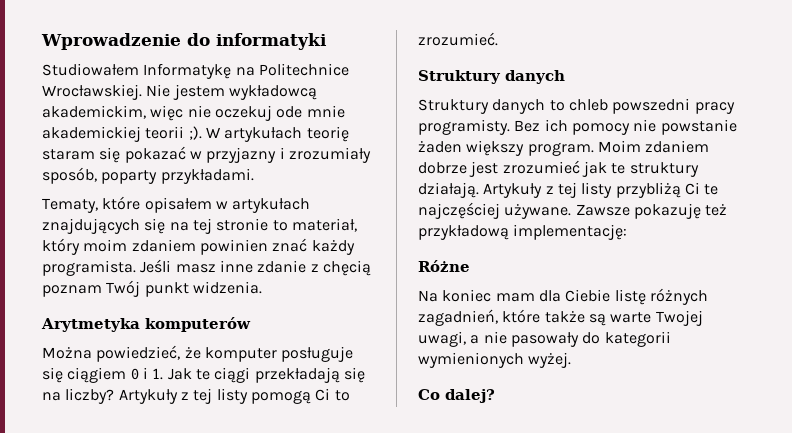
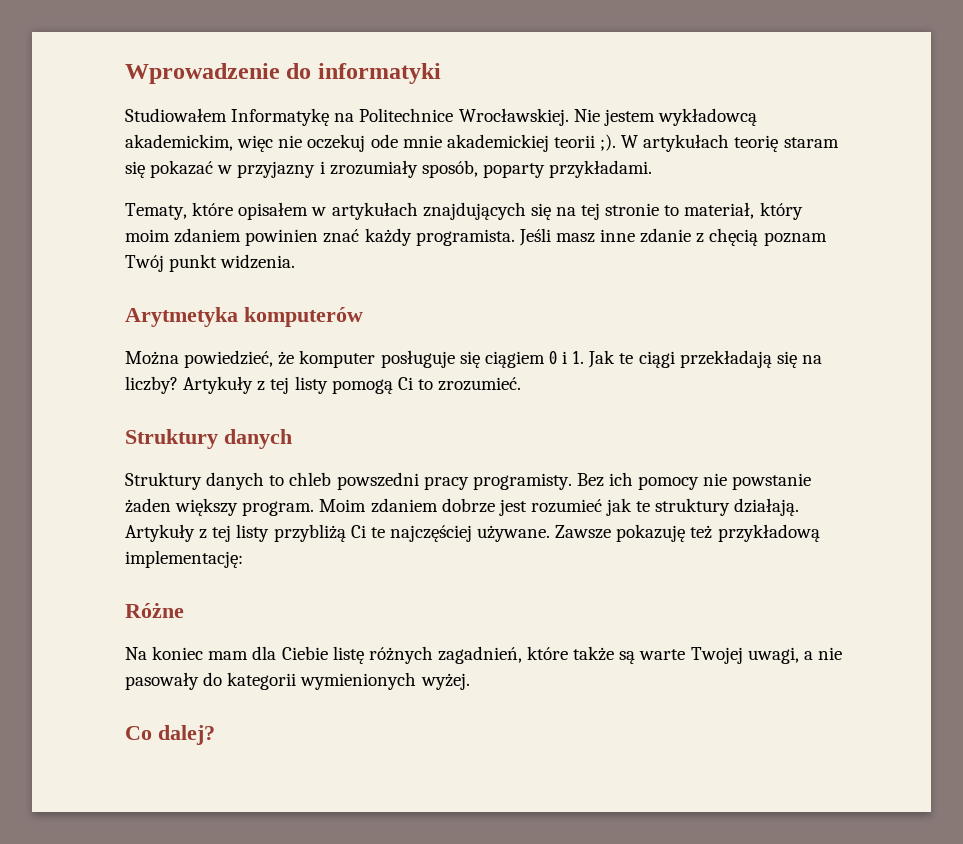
- Moim zdaniem dobrze jest zrozumieć jak te struktury działają.
+ Moim zdaniem dobrze jest rozumieć jak te struktury działają.

